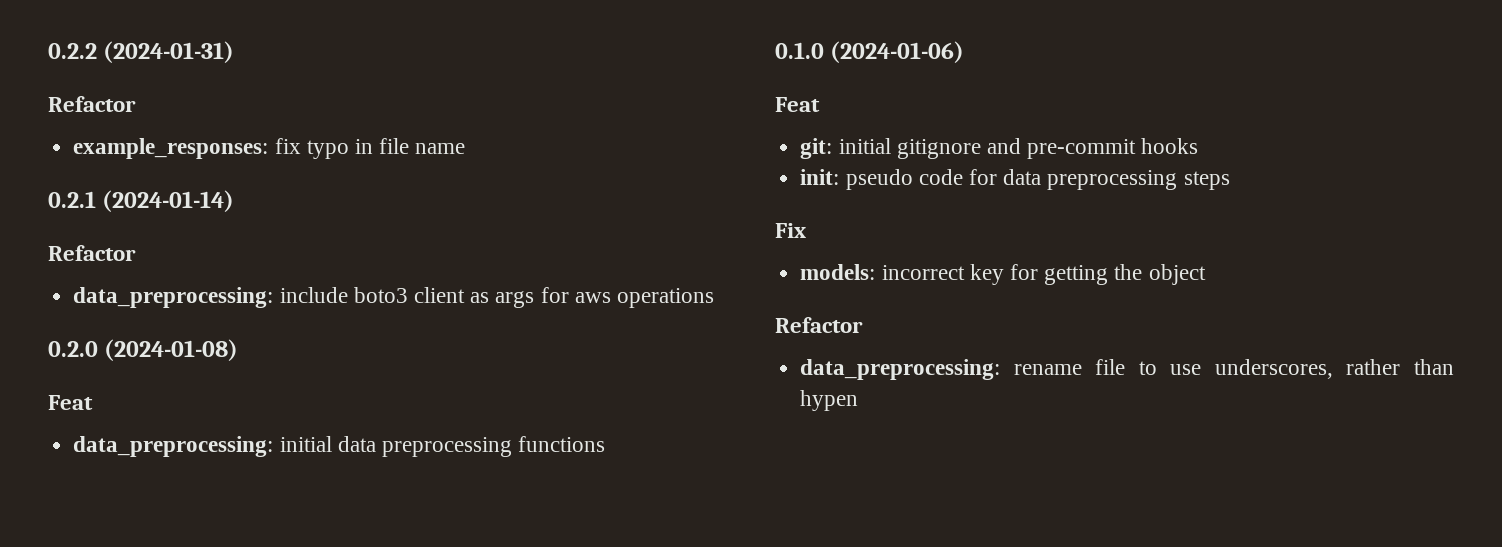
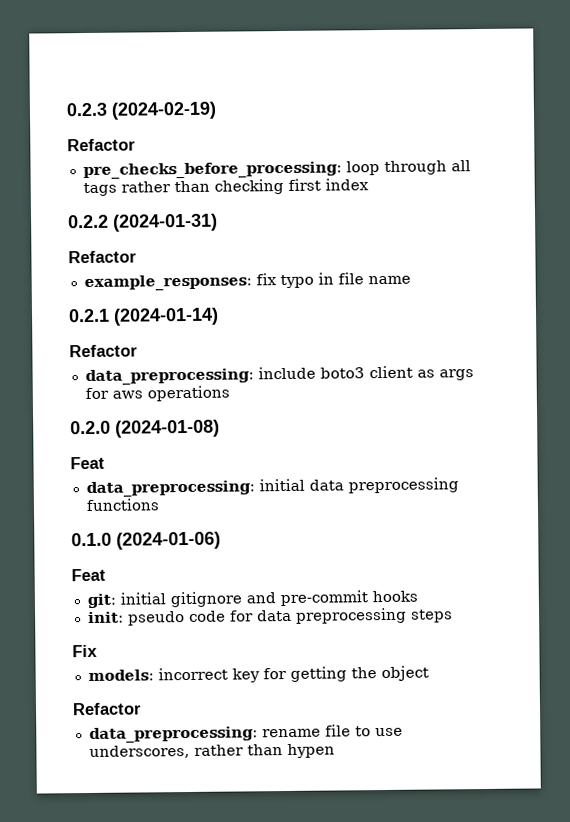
+ 0.2.3 (2024-02-19)
+ Refactor
+ pre_checks_before_processing: loop through all tags rather than checking first index

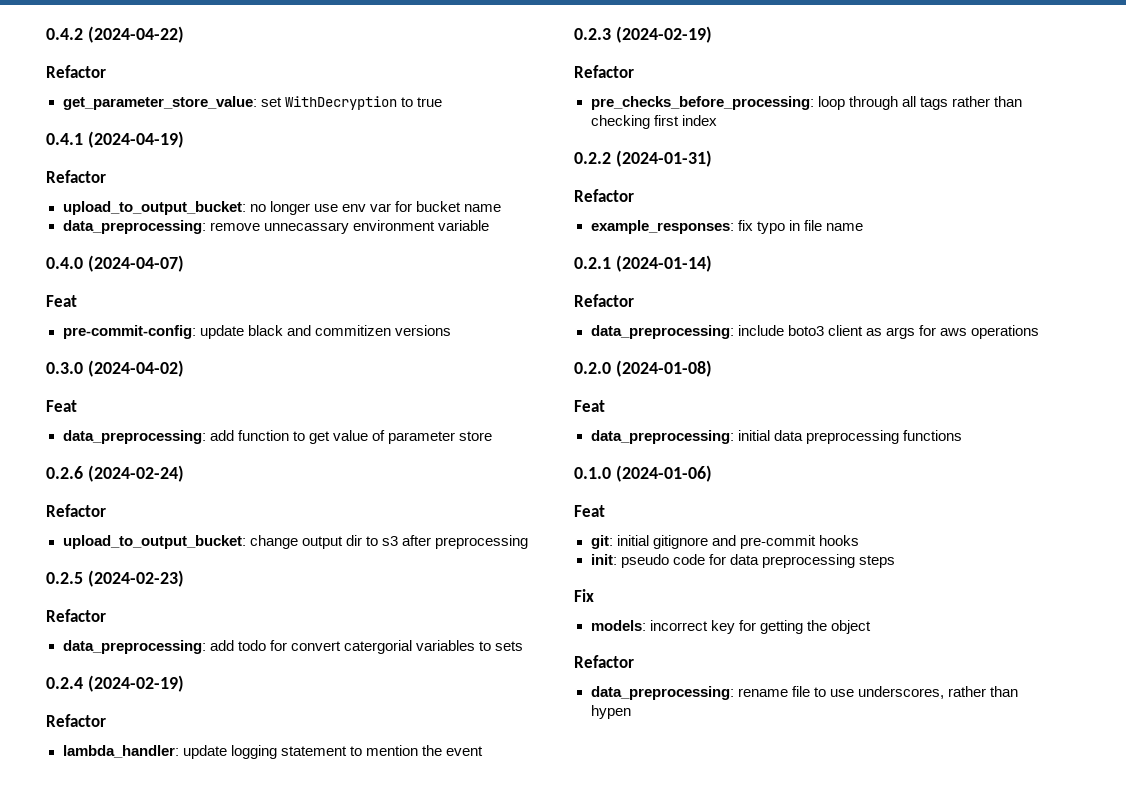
+ 0.4.2 (2024-04-22)
+ Refactor
+ get_parameter_store_value: set WithDecryption to true
+ 0.4.1 (2024-04-19)
+ Refactor
+ upload_to_output_bucket: no longer use env var for bucket name
+ data_preprocessing: remove unnecassary environment variable
+ 0.4.0 (2024-04-07)
+ Feat
+ pre-commit-config: update black and commitizen versions
+ 0.3.0 (2024-04-02)
+ Feat
+ data_preprocessing: add function to get value of parameter store
+ 0.2.6 (2024-02-24)
+ Refactor
+ upload_to_output_bucket: change output dir to s3 after preprocessing
+ 0.2.5 (2024-02-23)
+ Refactor
+ data_preprocessing: add todo for convert catergorial variables to sets
+ 0.2.4 (2024-02-19)
+ Refactor
+ lambda_handler: update logging statement to mention the event

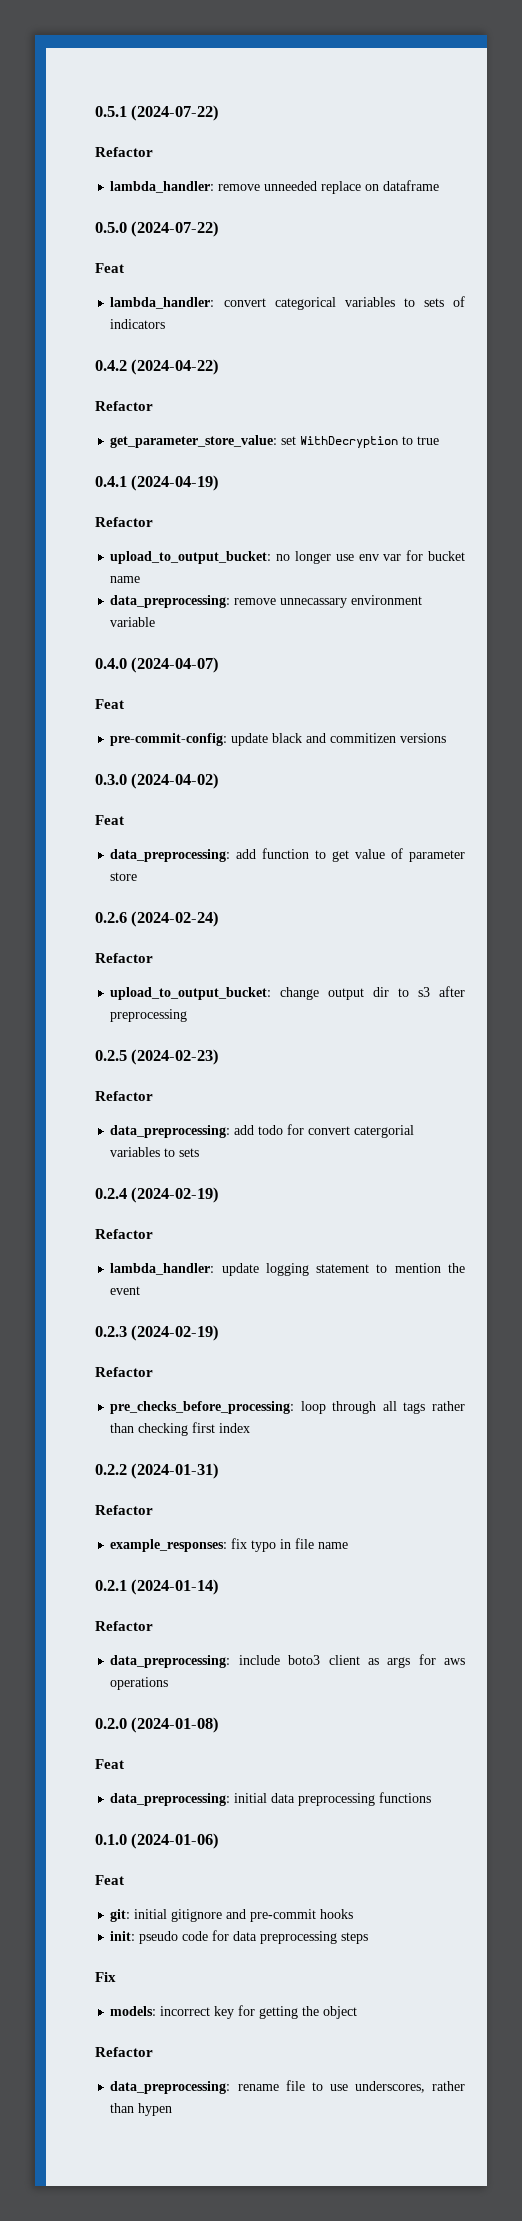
+ 0.5.1 (2024-07-22)
+ Refactor
+ lambda_handler: remove unneeded replace on dataframe
+ 0.5.0 (2024-07-22)
+ Feat
+ lambda_handler: convert categorical variables to sets of indicators

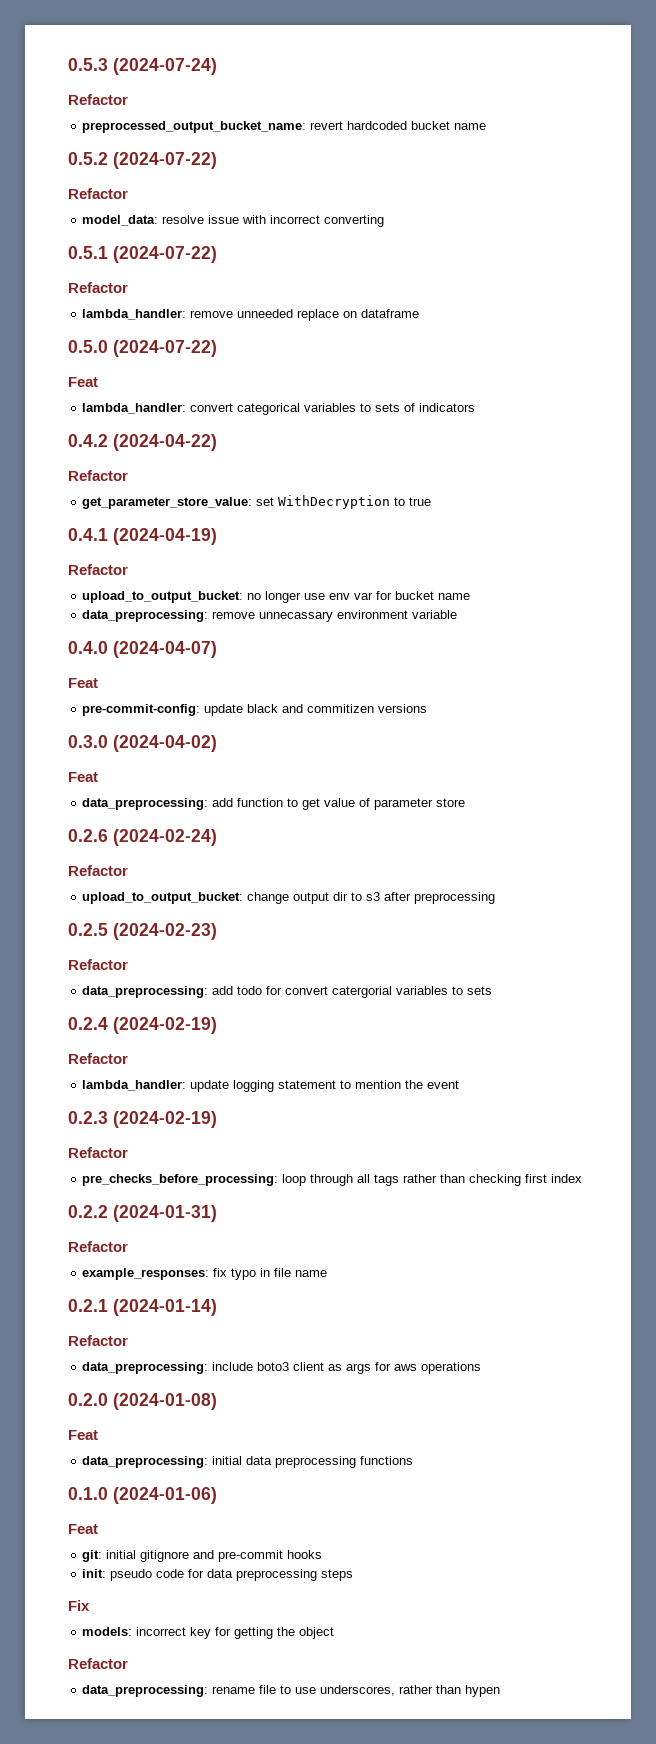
+ 0.5.3 (2024-07-24)
+ Refactor
+ preprocessed_output_bucket_name: revert hardcoded bucket name
+ 0.5.2 (2024-07-22)
+ Refactor
+ model_data: resolve issue with incorrect converting

